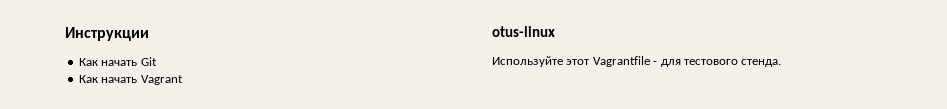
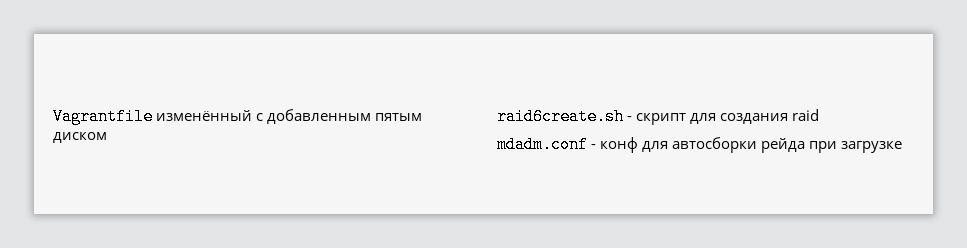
- Инструкции
- Как начать Git
- Как начать Vagrant
- otus-linux
- Используйте этот Vagrantfile - для тестового стенда.
+ Vagrantfile изменённый с добавленным пятым диском
+ raid6create.sh - скрипт для создания raid
+ mdadm.conf - конф для автосборки рейда при загрузке

